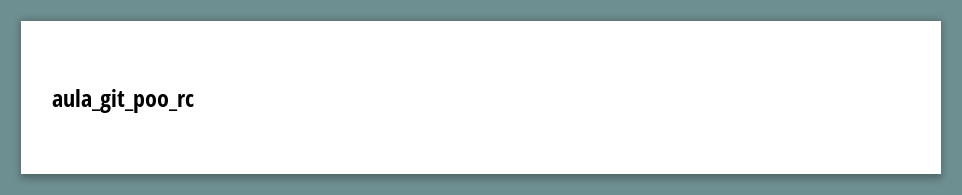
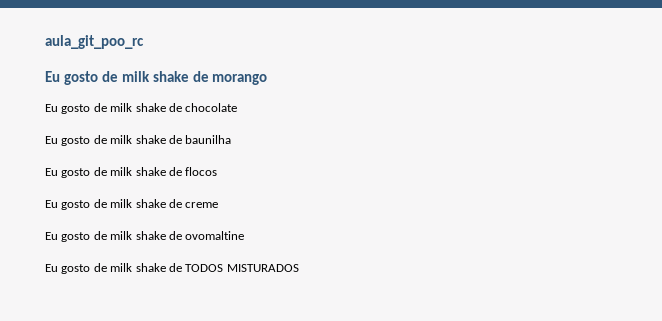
+ Eu gosto de milk shake de morango
+ Eu gosto de milk shake de chocolate
+ Eu gosto de milk shake de baunilha
+ Eu gosto de milk shake de flocos
+ Eu gosto de milk shake de creme
+ Eu gosto de milk shake de ovomaltine
+ Eu gosto de milk shake de TODOS MISTURADOS

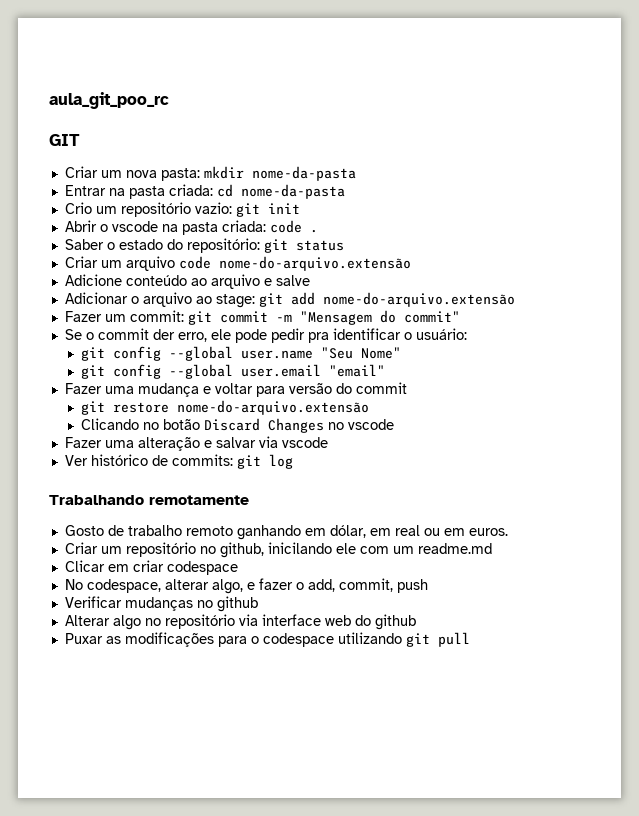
- Eu gosto de milk shake de morango
- Eu gosto de milk shake de chocolate
- Eu gosto de milk shake de baunilha
- Eu gosto de milk shake de flocos
- Eu gosto de milk shake de creme
- Eu gosto de milk shake de ovomaltine
- Eu gosto de milk shake de TODOS MISTURADOS
+ GIT
+ Criar um nova pasta: mkdir nome-da-pasta
+ Entrar na pasta criada: cd nome-da-pasta
+ Crio um repositório vazio: git init
+ Abrir o vscode na pasta criada: code .
+ Saber o estado do repositório: git status
+ Criar um arquivo code nome-do-arquivo.extensão
+ Adicione conteúdo ao arquivo e salve
+ Adicionar o arquivo ao stage: git add nome-do-arquivo.extensão
+ Fazer um commit: git commit -m "Mensagem do commit"
+ Se o commit der erro, ele pode pedir pra identificar o usuário:
+ git config --global user.name "Seu Nome"
+ git config --global user.email "email"
+ Fazer uma mudança e voltar para versão do commit
+ git restore nome-do-arquivo.extensão
+ Clicando no botão Discard Changes no vscode
+ Fazer uma alteração e salvar via vscode
+ Ver histórico de commits: git log
+ Trabalhando remotamente
+ Gosto de trabalho remoto ganhando em dólar, em real ou em euros.
+ Criar um repositório no github, inicilando ele com um readme.md
+ Clicar em criar codespace
+ No codespace, alterar algo, e fazer o add, commit, push
+ Verificar mudanças no github
+ Alterar algo no repositório via interface web do github
+ Puxar as modificações para o codespace utilizando git pull

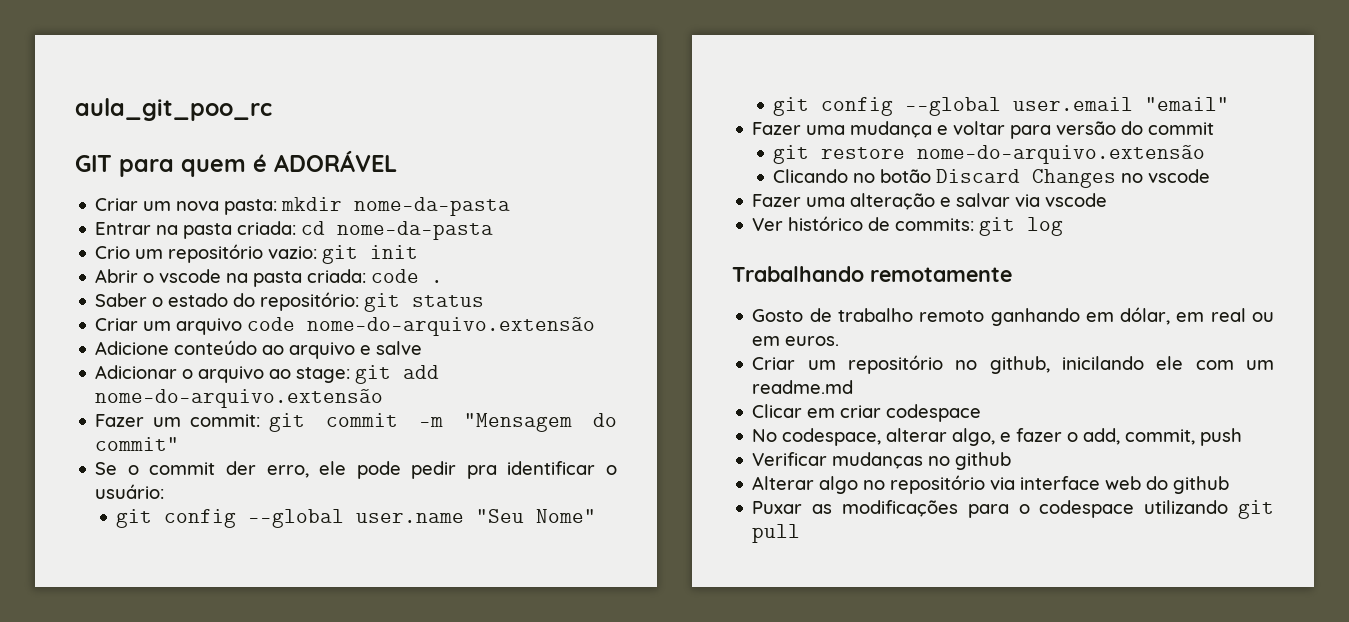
- GIT
+ GIT para quem é ADORÁVEL

